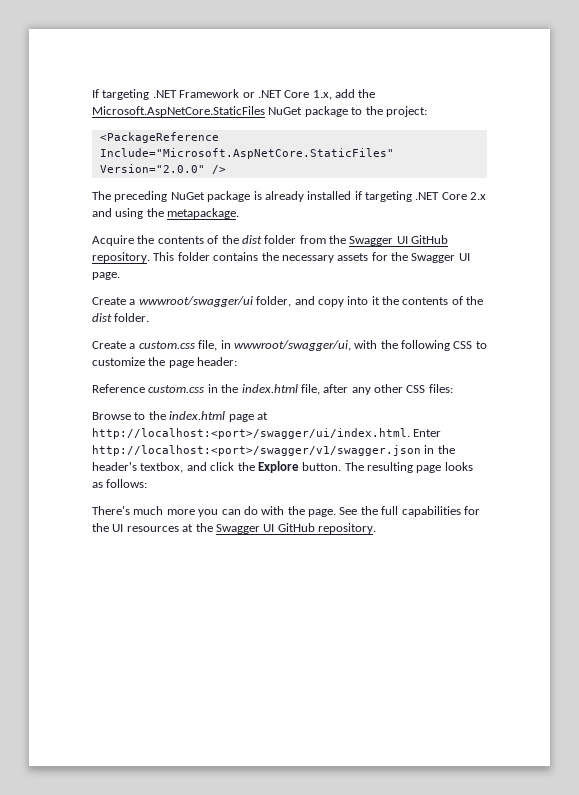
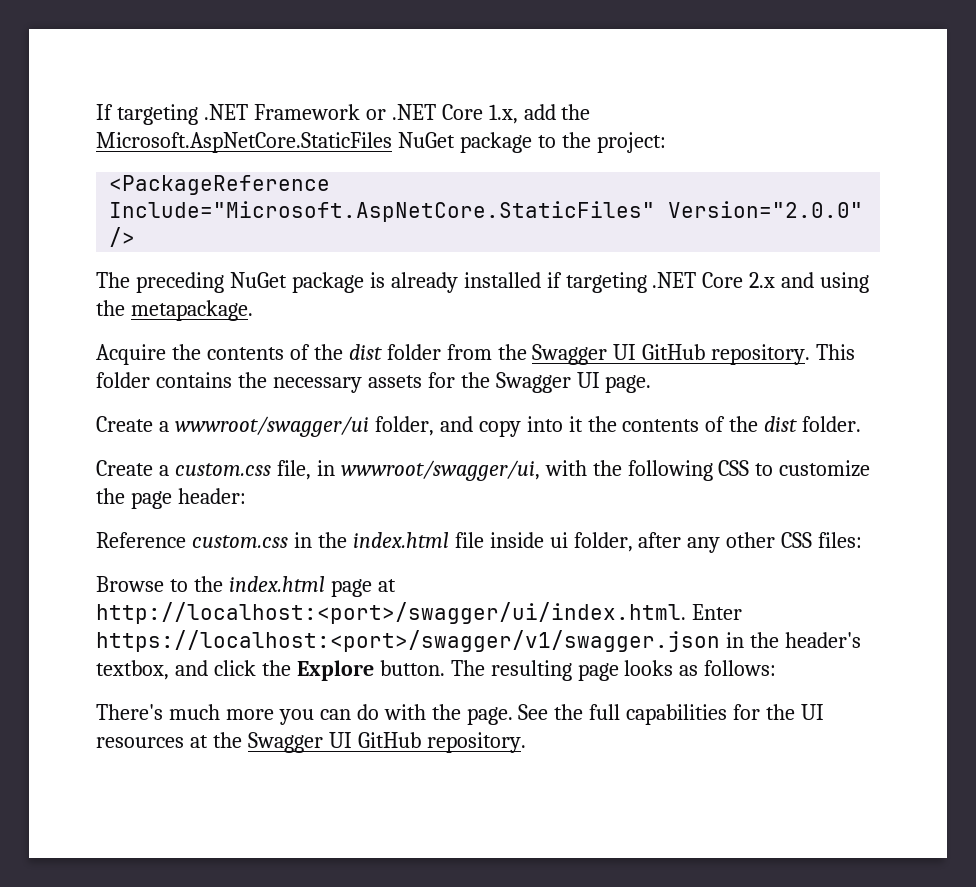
- Reference custom.css in the index.html file, after any other CSS files:
+ Reference custom.css in the index.html file inside ui folder, after any other CSS files:
- Browse to the index.html page at http://localhost:<port>/swagger/ui/index.html. Enter http://localhost:<port>/swagger/v1/swagger.json in the header's textbox, and click the Explore button.
+ Browse to the index.html page at http://localhost:<port>/swagger/ui/index.html. Enter https://localhost:<port>/swagger/v1/swagger.json in the header's textbox, and click the Explore button.

